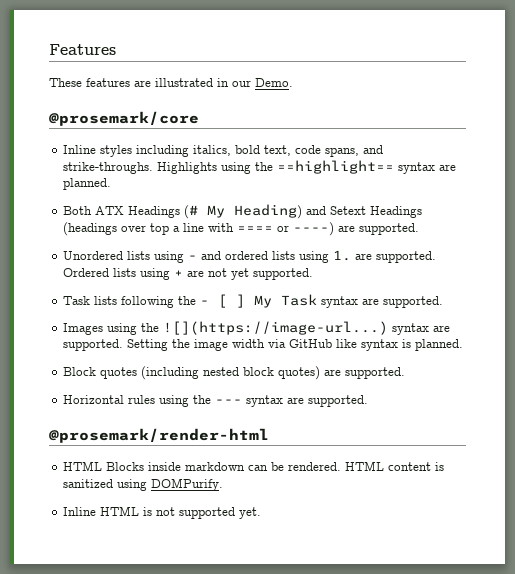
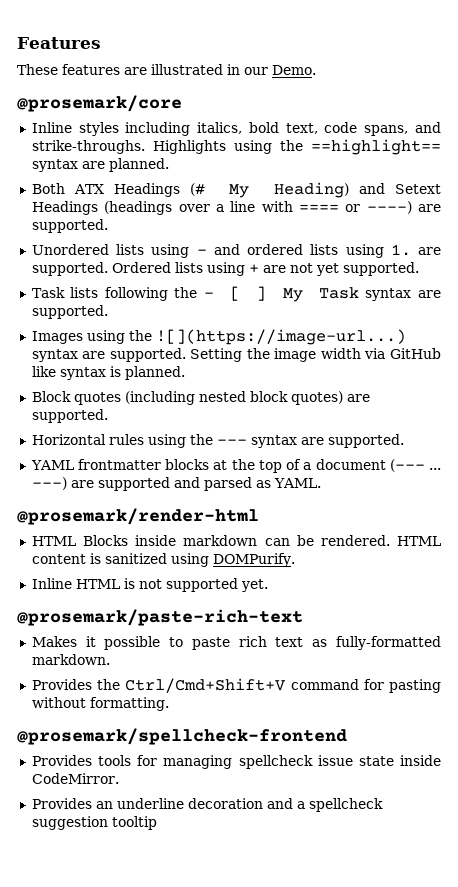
- Both ATX Headings (# My Heading) and Setext Headings (headings over top a line with ==== or ----) are supported.
+ Both ATX Headings (# My Heading) and Setext Headings (headings over a line with ==== or ----) are supported.
+ YAML frontmatter blocks at the top of a document (--- ... ---) are supported and parsed as YAML.
+ @prosemark/paste-rich-text
+ Makes it possible to paste rich text as fully-formatted markdown.
+ Provides the Ctrl/Cmd+Shift+V command for pasting without formatting.
+ @prosemark/spellcheck-frontend
+ Provides tools for managing spellcheck issue state inside CodeMirror.
+ Provides an underline decoration and a spellcheck suggestion tooltip

